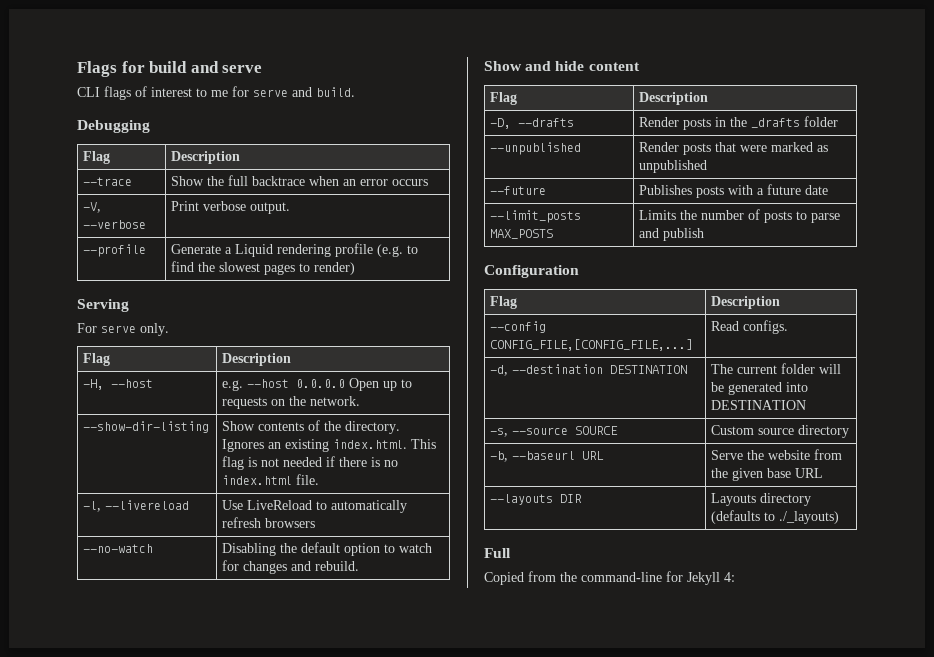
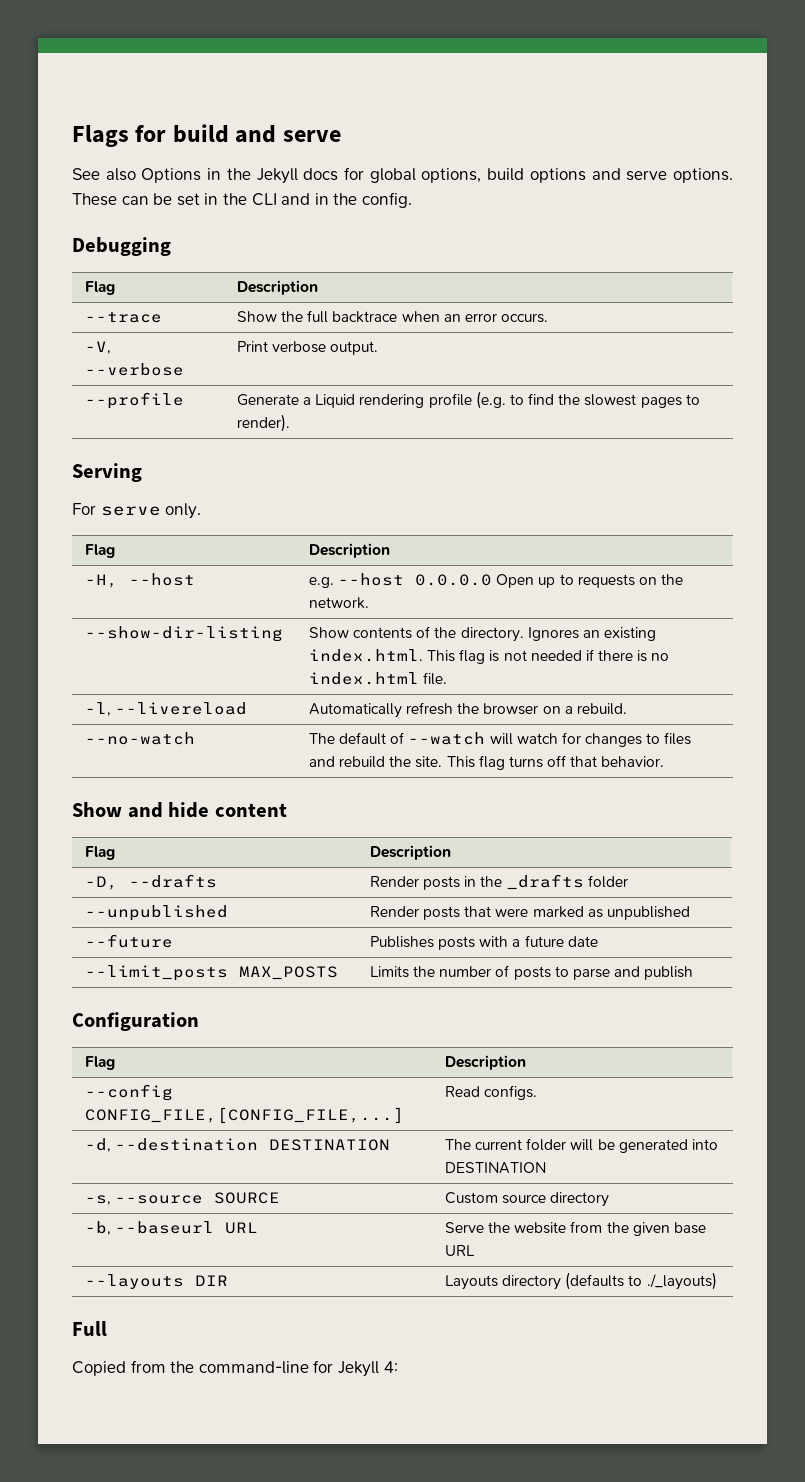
- CLI flags of interest to me for serve and build.
+ See also Options in the Jekyll docs for global options, build options and serve options. These can be set in the CLI and in the config.
- --trace | Show the full backtrace when an error occurs
+ --trace | Show the full backtrace when an error occurs.
- --profile | Generate a Liquid rendering profile (e.g. to find the slowest pages to render)
+ --profile | Generate a Liquid rendering profile (e.g. to find the slowest pages to render).
- -l, --livereload | Use LiveReload to automatically refresh browsers
- --no-watch | Disabling the default option to watch for changes and rebuild.
+ -l, --livereload | Automatically refresh the browser on a rebuild.
+ --no-watch | The default of --watch will watch for changes to files and rebuild the site. This flag turns off that behavior.

